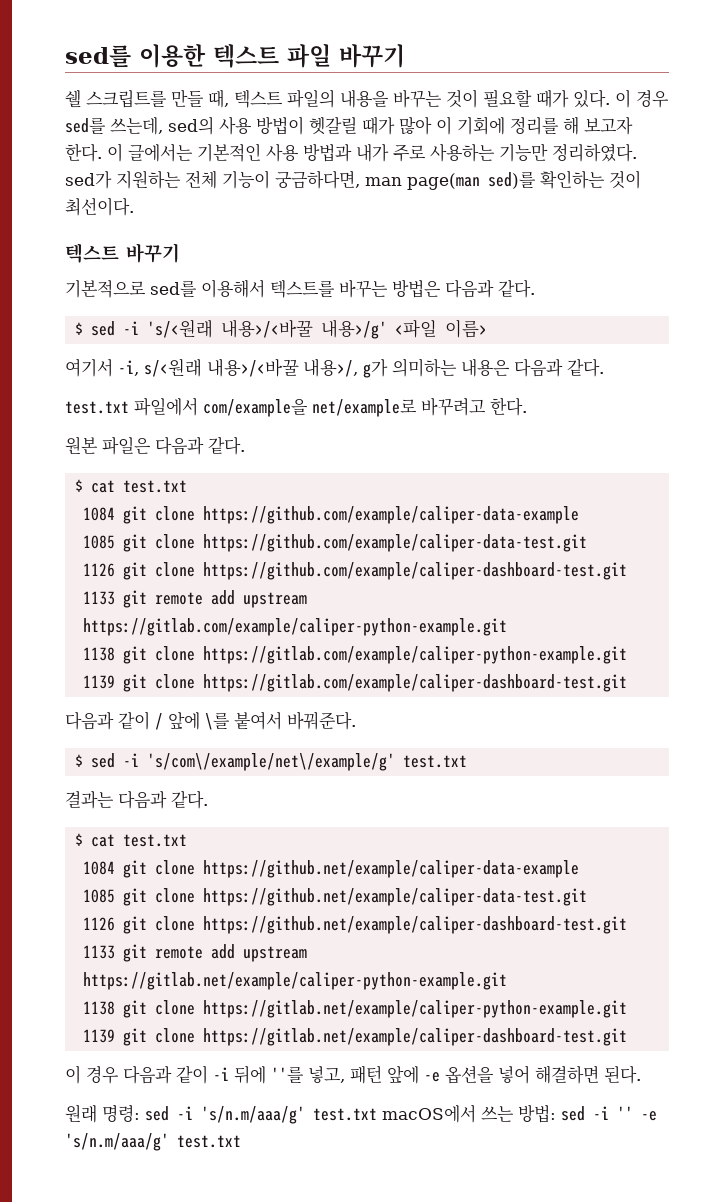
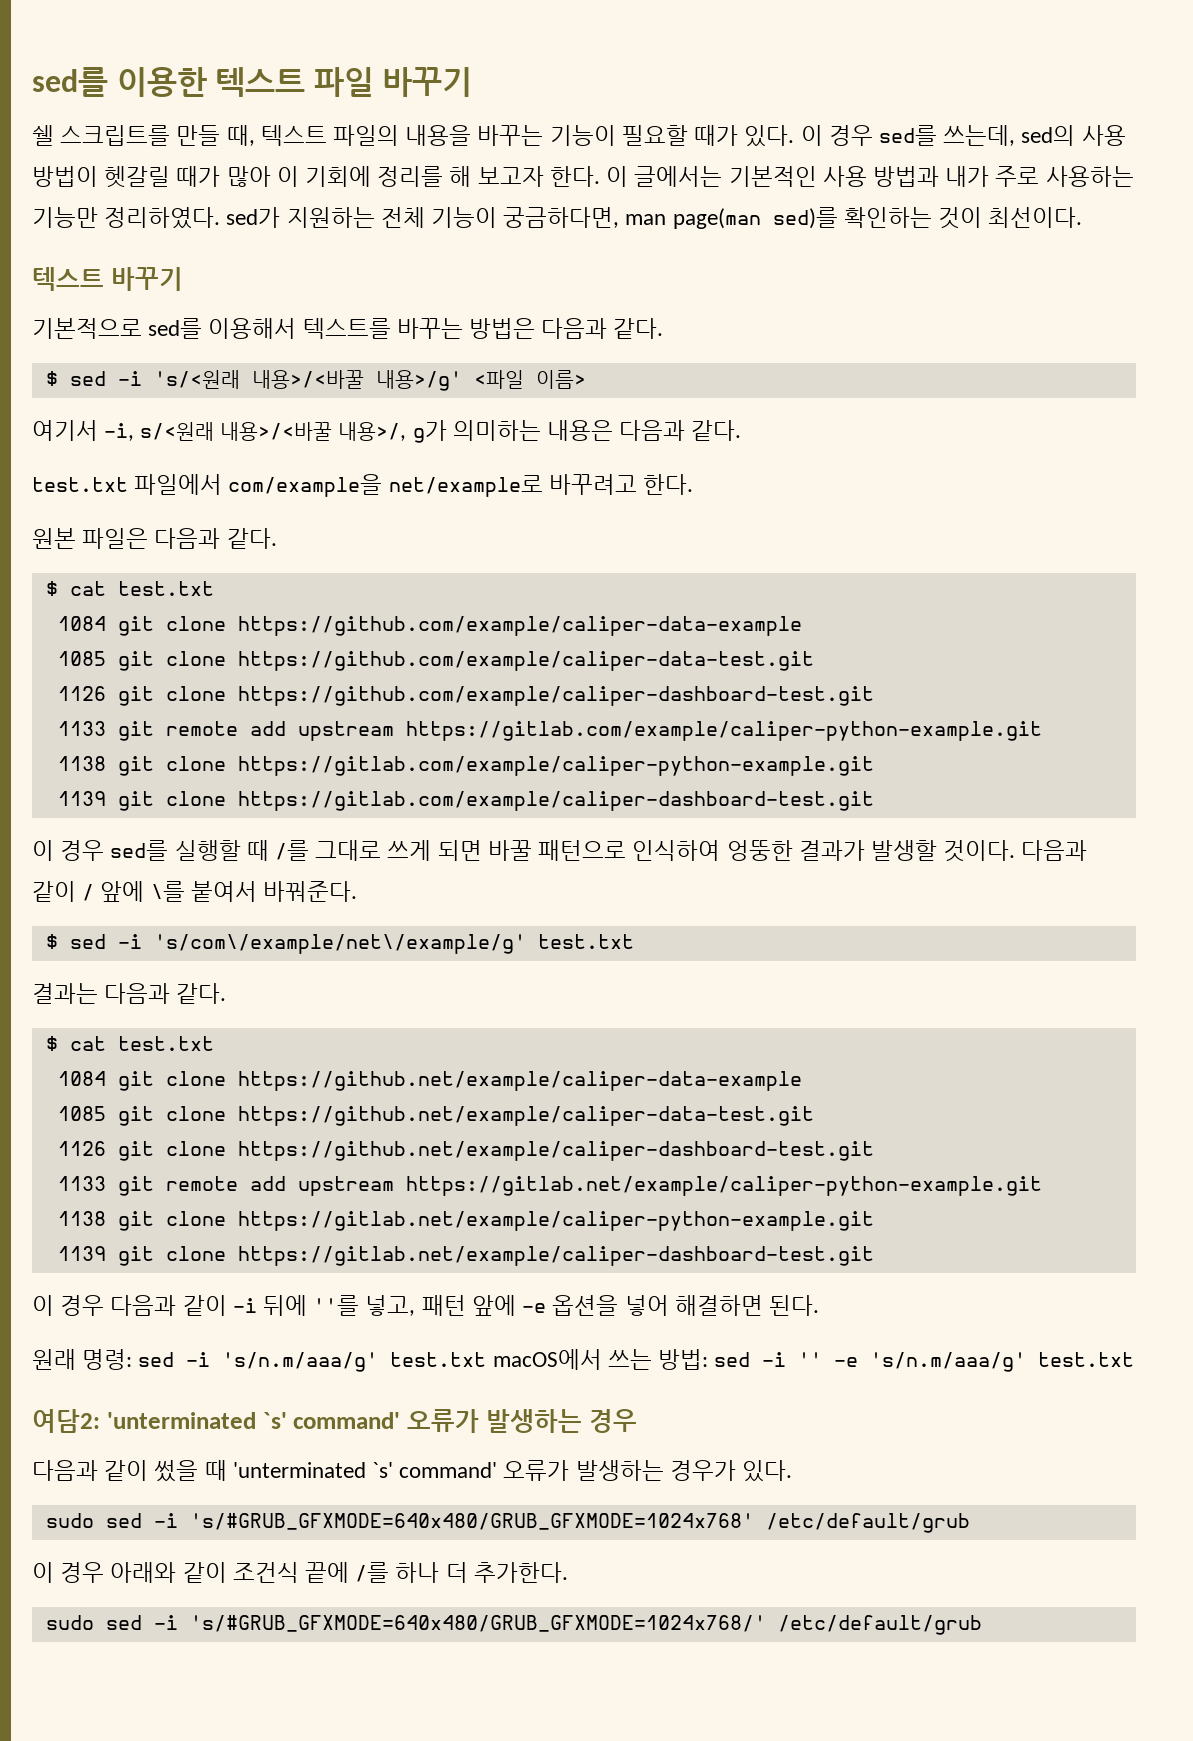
- 쉘 스크립트를 만들 때, 텍스트 파일의 내용을 바꾸는 것이 필요할 때가 있다.
+ 쉘 스크립트를 만들 때, 텍스트 파일의 내용을 바꾸는 기능이 필요할 때가 있다.
+ 이 경우 sed를 실행할 때 /를 그대로 쓰게 되면 바꿀 패턴으로 인식하여 엉뚱한 결과가 발생할 것이다.
+ 여담2: 'unterminated `s' command' 오류가 발생하는 경우
+ 다음과 같이 썼을 때 'unterminated `s' command' 오류가 발생하는 경우가 있다.
+ sudo sed -i 's/#GRUB_GFXMODE=640x480/GRUB_GFXMODE=1024x768' /etc/default/grub
+ 이 경우 아래와 같이 조건식 끝에 /를 하나 더 추가한다.
+ sudo sed -i 's/#GRUB_GFXMODE=640x480/GRUB_GFXMODE=1024x768/' /etc/default/grub

